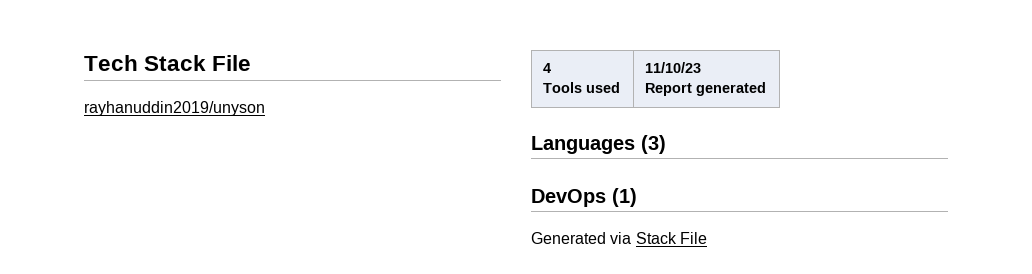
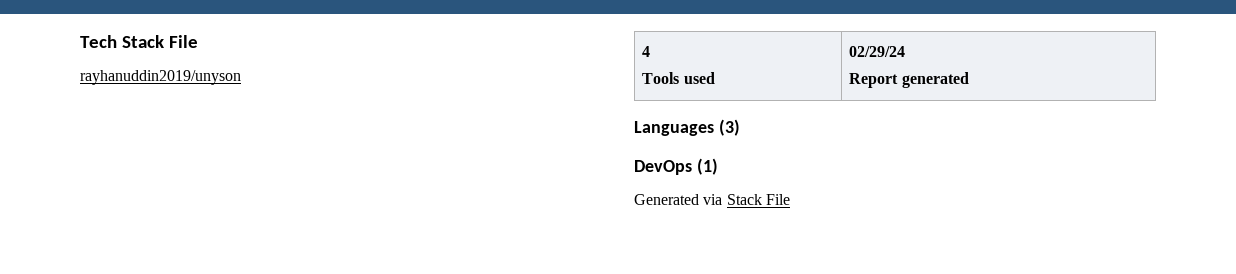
  4
- Tools used | 11/10/23
+ Tools used | 02/29/24

